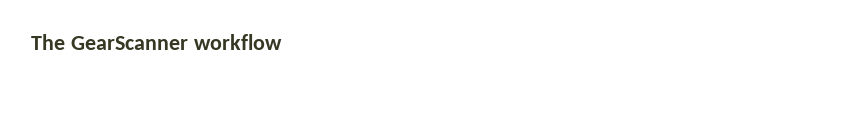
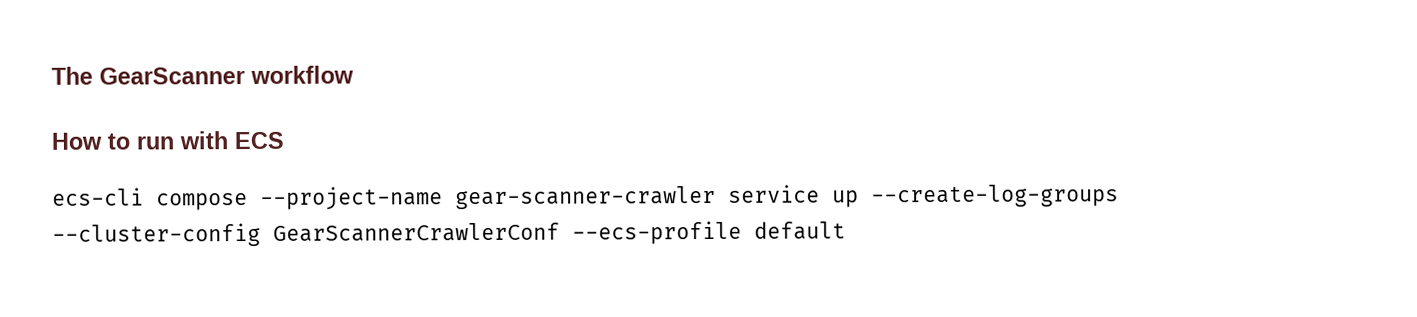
+ How to run with ECS
+ ecs-cli compose --project-name gear-scanner-crawler service up --create-log-groups --cluster-config GearScannerCrawlerConf --ecs-profile default

